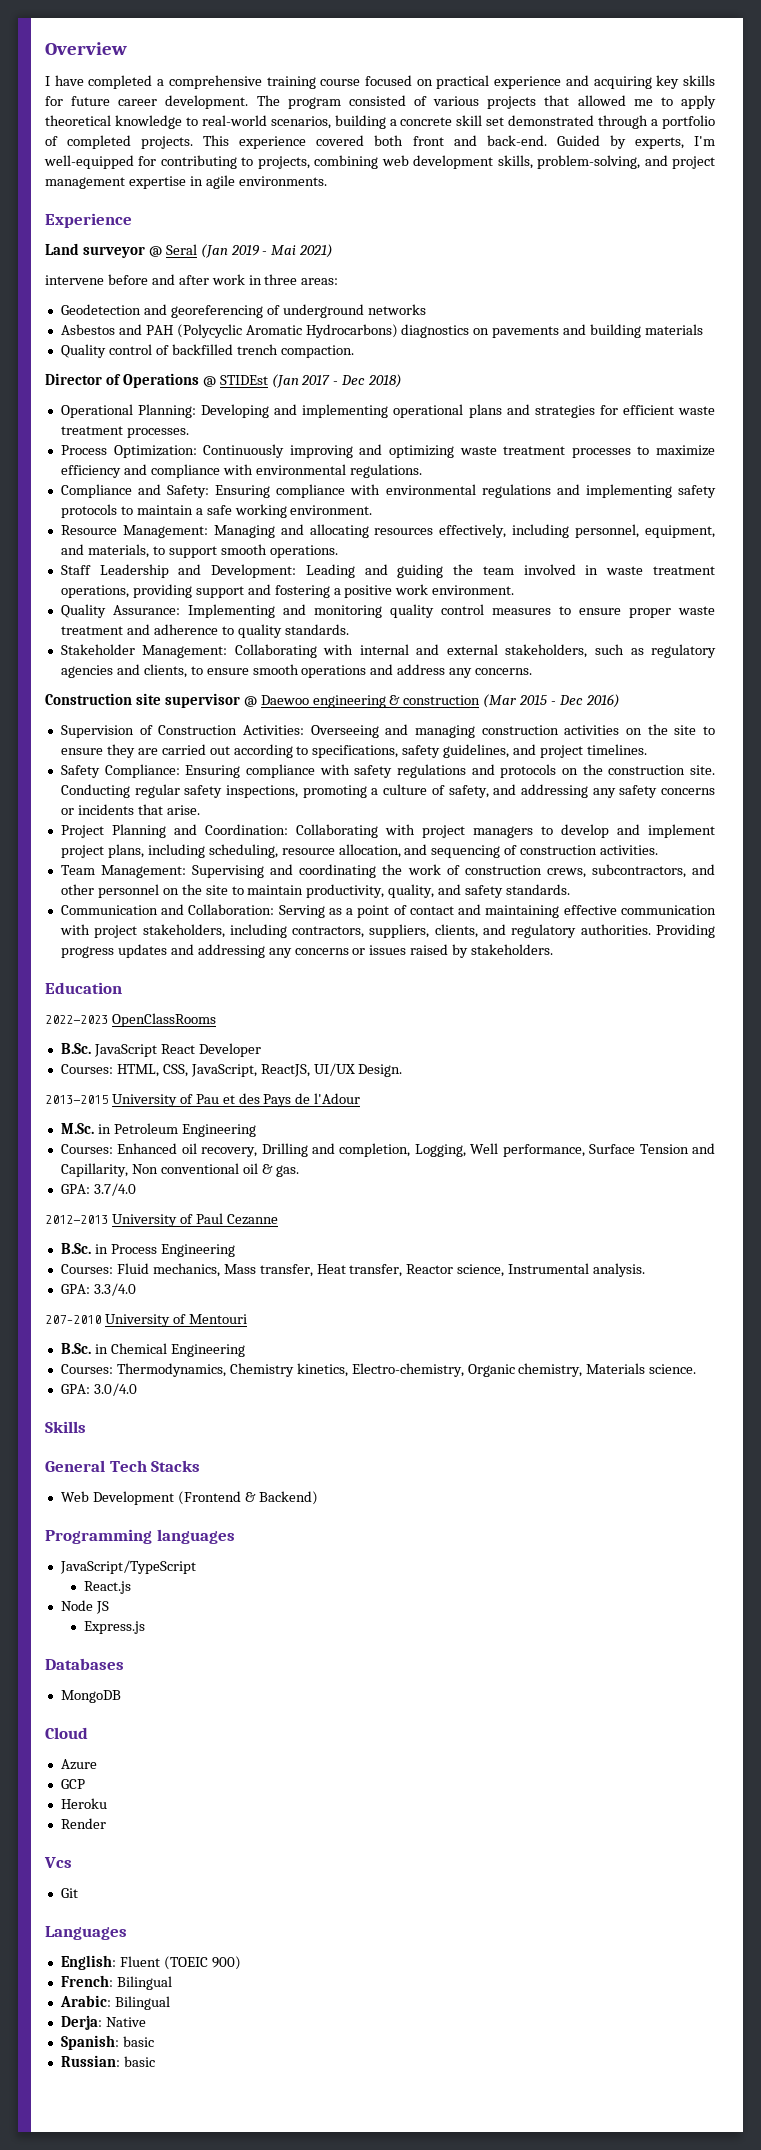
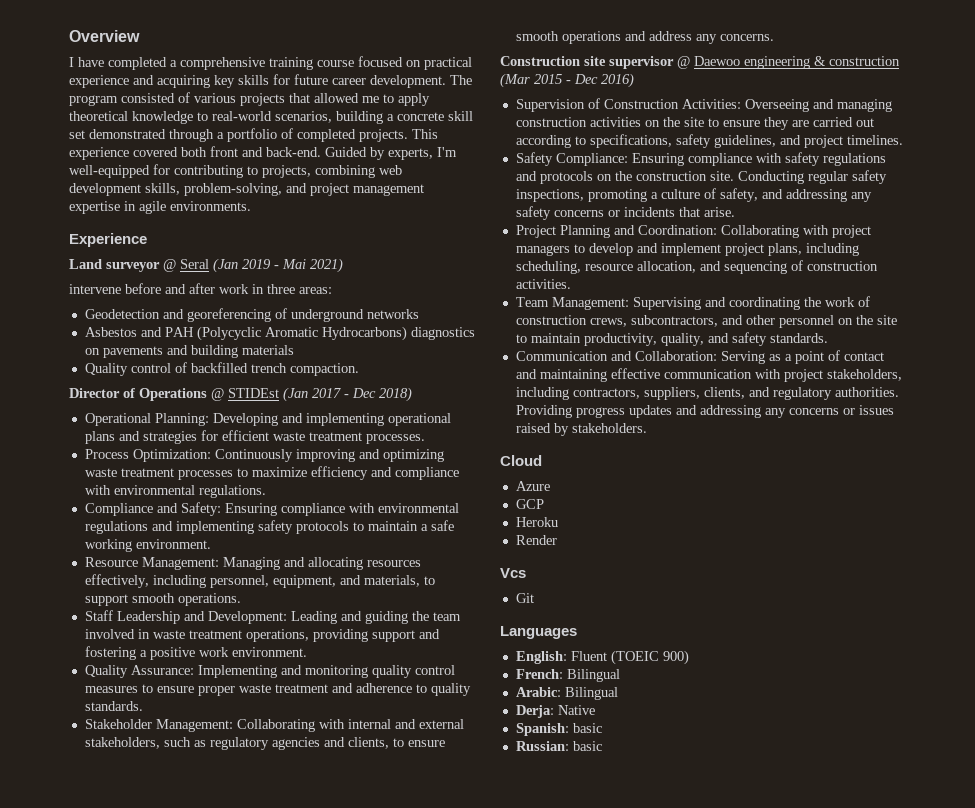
- Education
- 2022-2023 OpenClassRooms
- B.Sc. JavaScript React Developer
- Courses: HTML, CSS, JavaScript, ReactJS, UI/UX Design.
- 2013-2015 University of Pau et des Pays de l'Adour
- M.Sc. in Petroleum Engineering
- Courses: Enhanced oil recovery, Drilling and completion, Logging, Well performance, Surface Tension and Capillarity, Non conventional oil & gas.
- GPA: 3.7/4.0
- 2012-2013 University of Paul Cezanne
- B.Sc. in Process Engineering
- Courses: Fluid mechanics, Mass transfer, Heat transfer, Reactor science, Instrumental analysis.
- GPA: 3.3/4.0
- 207–2010 University of Mentouri
- B.Sc. in Chemical Engineering
- Courses: Thermodynamics, Chemistry kinetics, Electro-chemistry, Organic chemistry, Materials science.
- GPA: 3.0/4.0
- Skills
- General Tech Stacks
- Web Development (Frontend & Backend)
- Programming languages
- JavaScript/TypeScript
- React.js
- Node JS
- Express.js
- Databases
- MongoDB

